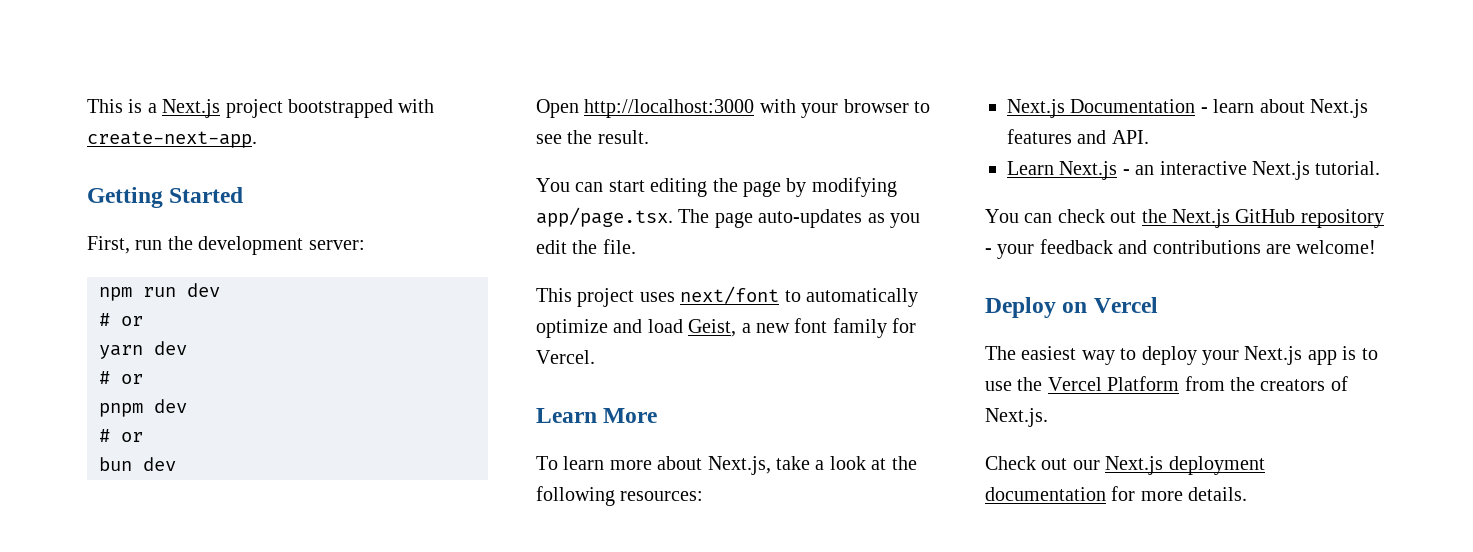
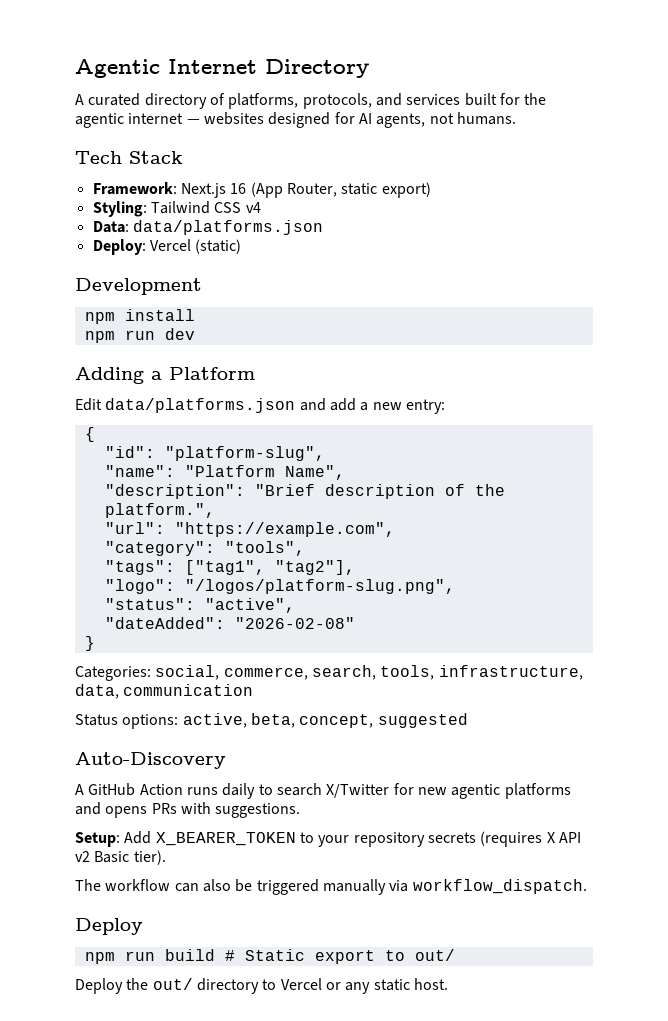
- This is a Next.js project bootstrapped with create-next-app.
- Getting Started
- First, run the development server:
+ Agentic Internet Directory
+ A curated directory of platforms, protocols, and services built for the agentic internet — websites designed for AI agents, not humans.
+ Tech Stack
+ Framework: Next.js 16 (App Router, static export)
+ Styling: Tailwind CSS v4
+ Data: data/platforms.json
+ Deploy: Vercel (static)
+ Development
+ npm install
  npm run dev
- # or
- yarn dev
- # or
- pnpm dev
- # or
- bun dev
- Open http://localhost:3000 with your browser to see the result.
- You can start editing the page by modifying app/page.tsx. The page auto-updates as you edit the file.
- This project uses next/font to automatically optimize and load Geist, a new font family for Vercel.
- Learn More
- To learn more about Next.js, take a look at the following resources:
- Next.js Documentation - learn about Next.js features and API.
- Learn Next.js - an interactive Next.js tutorial.
- You can check out the Next.js GitHub repository - your feedback and contributions are welcome!
- Deploy on Vercel
- The easiest way to deploy your Next.js app is to use the Vercel Platform from the creators of Next.js.
- Check out our Next.js deployment documentation for more details.
+ Adding a Platform
+ Edit data/platforms.json and add a new entry:
+ {
+ "id": "platform-slug",
+ "name": "Platform Name",
+ "description": "Brief description of the platform.",
+ "url": "https://example.com",
+ "category": "tools",
+ "tags": ["tag1", "tag2"],
+ "logo": "/logos/platform-slug.png",
+ "status": "active",
+ "dateAdded": "2026-02-08"
+ }
+ Categories: social, commerce, search, tools, infrastructure, data, communication
+ Status options: active, beta, concept, suggested
+ Auto-Discovery
+ A GitHub Action runs daily to search X/Twitter for new agentic platforms and opens PRs with suggestions.
+ Setup: Add X_BEARER_TOKEN to your repository secrets (requires X API v2 Basic tier).
+ The workflow can also be triggered manually via workflow_dispatch.
+ Deploy
+ npm run build # Static export to out/
+ Deploy the out/ directory to Vercel or any static host.

